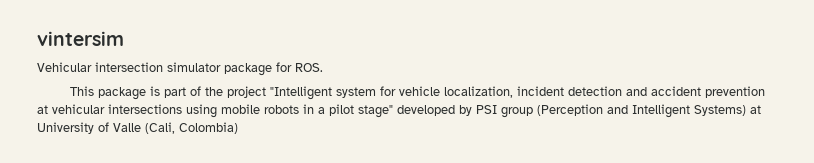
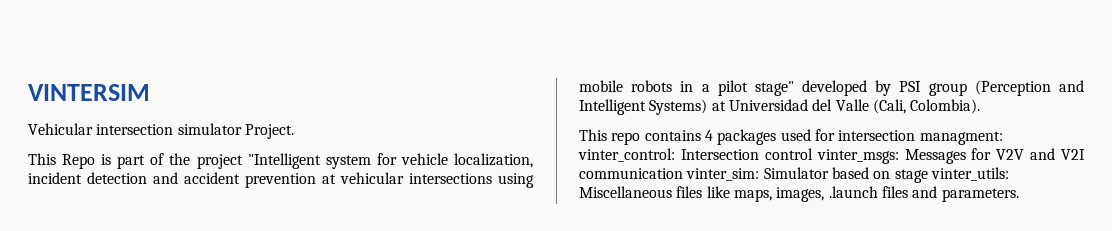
- vintersim
+ VINTERSIM
- Vehicular intersection simulator package for ROS.
- This package is part of the project "Intelligent system for vehicle localization, incident detection and accident prevention at vehicular intersections using mobile robots in a pilot stage" developed by PSI group (Perception and Intelligent Systems) at University of Valle (Cali, Colombia)
+ Vehicular intersection simulator Project.
+ This Repo is part of the project "Intelligent system for vehicle localization, incident detection and accident prevention at vehicular intersections using mobile robots in a pilot stage" developed by PSI group (Perception and Intelligent Systems) at Universidad del Valle (Cali, Colombia).
+ This repo contains 4 packages used for intersection managment: vinter_control: Intersection control vinter_msgs: Messages for V2V and V2I communication vinter_sim: Simulator based on stage vinter_utils: Miscellaneous files like maps, images, .launch files and parameters.

